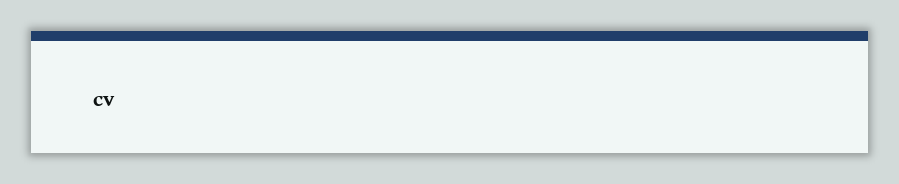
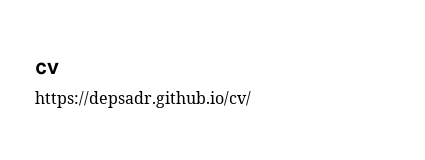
+ https://depsadr.github.io/cv/

